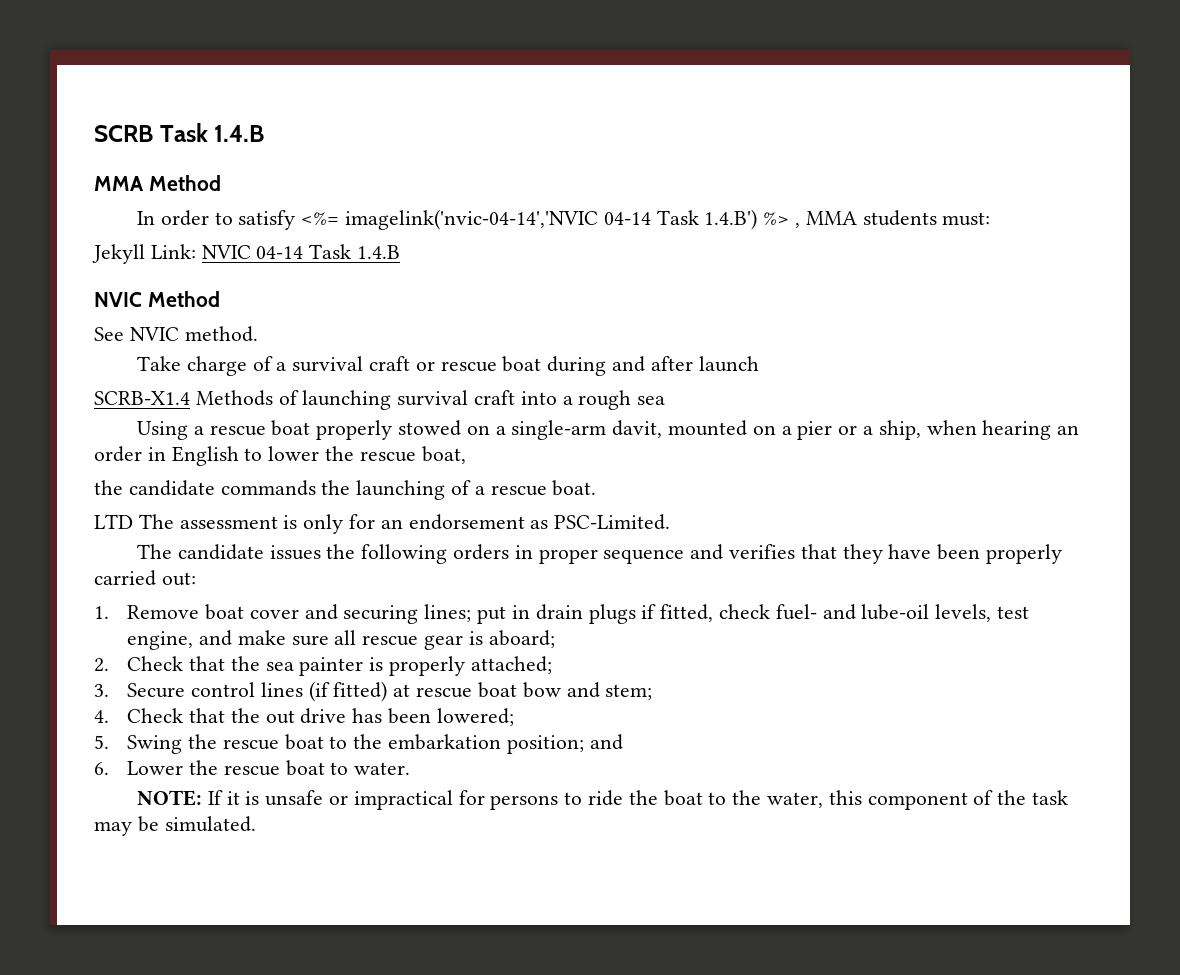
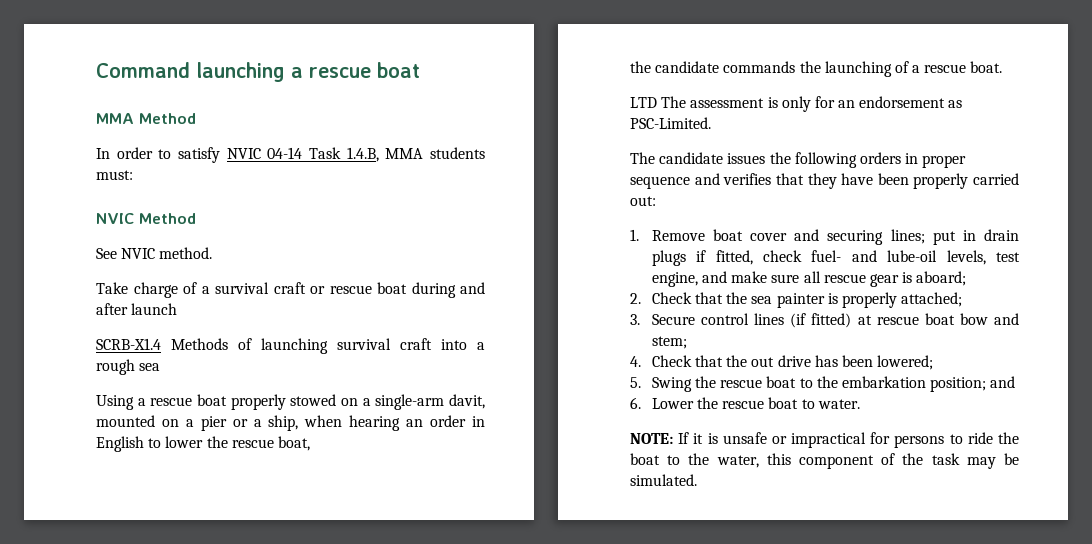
- SCRB Task 1.4.B
+ Command launching a rescue boat
- In order to satisfy <%= imagelink('nvic-04-14','NVIC 04-14 Task 1.4.B') %> , MMA students must:
- Jekyll Link: NVIC 04-14 Task 1.4.B
+ In order to satisfy NVIC 04-14 Task 1.4.B, MMA students must:

